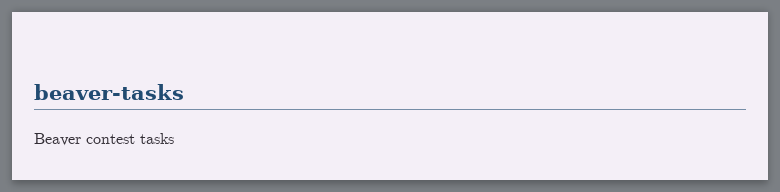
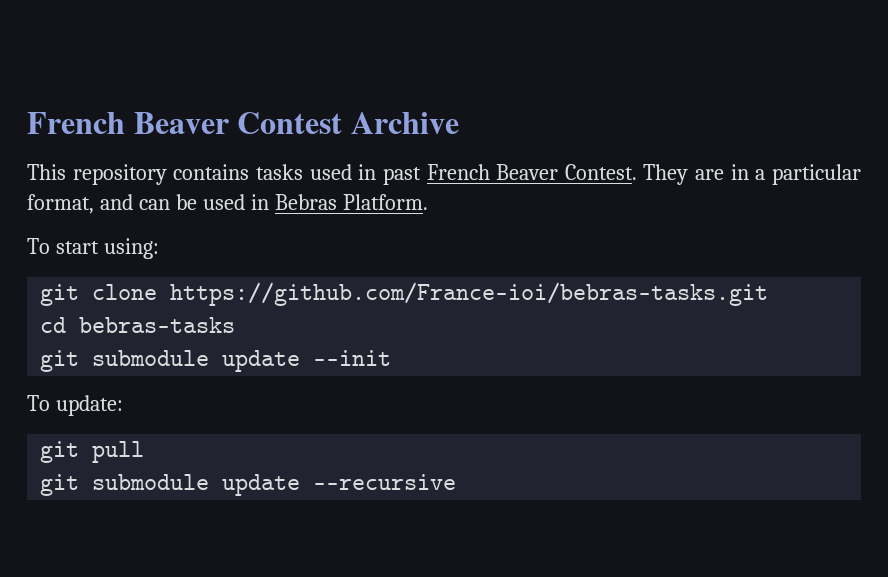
- beaver-tasks
- Beaver contest tasks
+ French Beaver Contest Archive
+ This repository contains tasks used in past French Beaver Contest. They are in a particular format, and can be used in Bebras Platform.
+ To start using:
+ git clone https://github.com/France-ioi/bebras-tasks.git
+ cd bebras-tasks
+ git submodule update --init
+ To update:
+ git pull
+ git submodule update --recursive

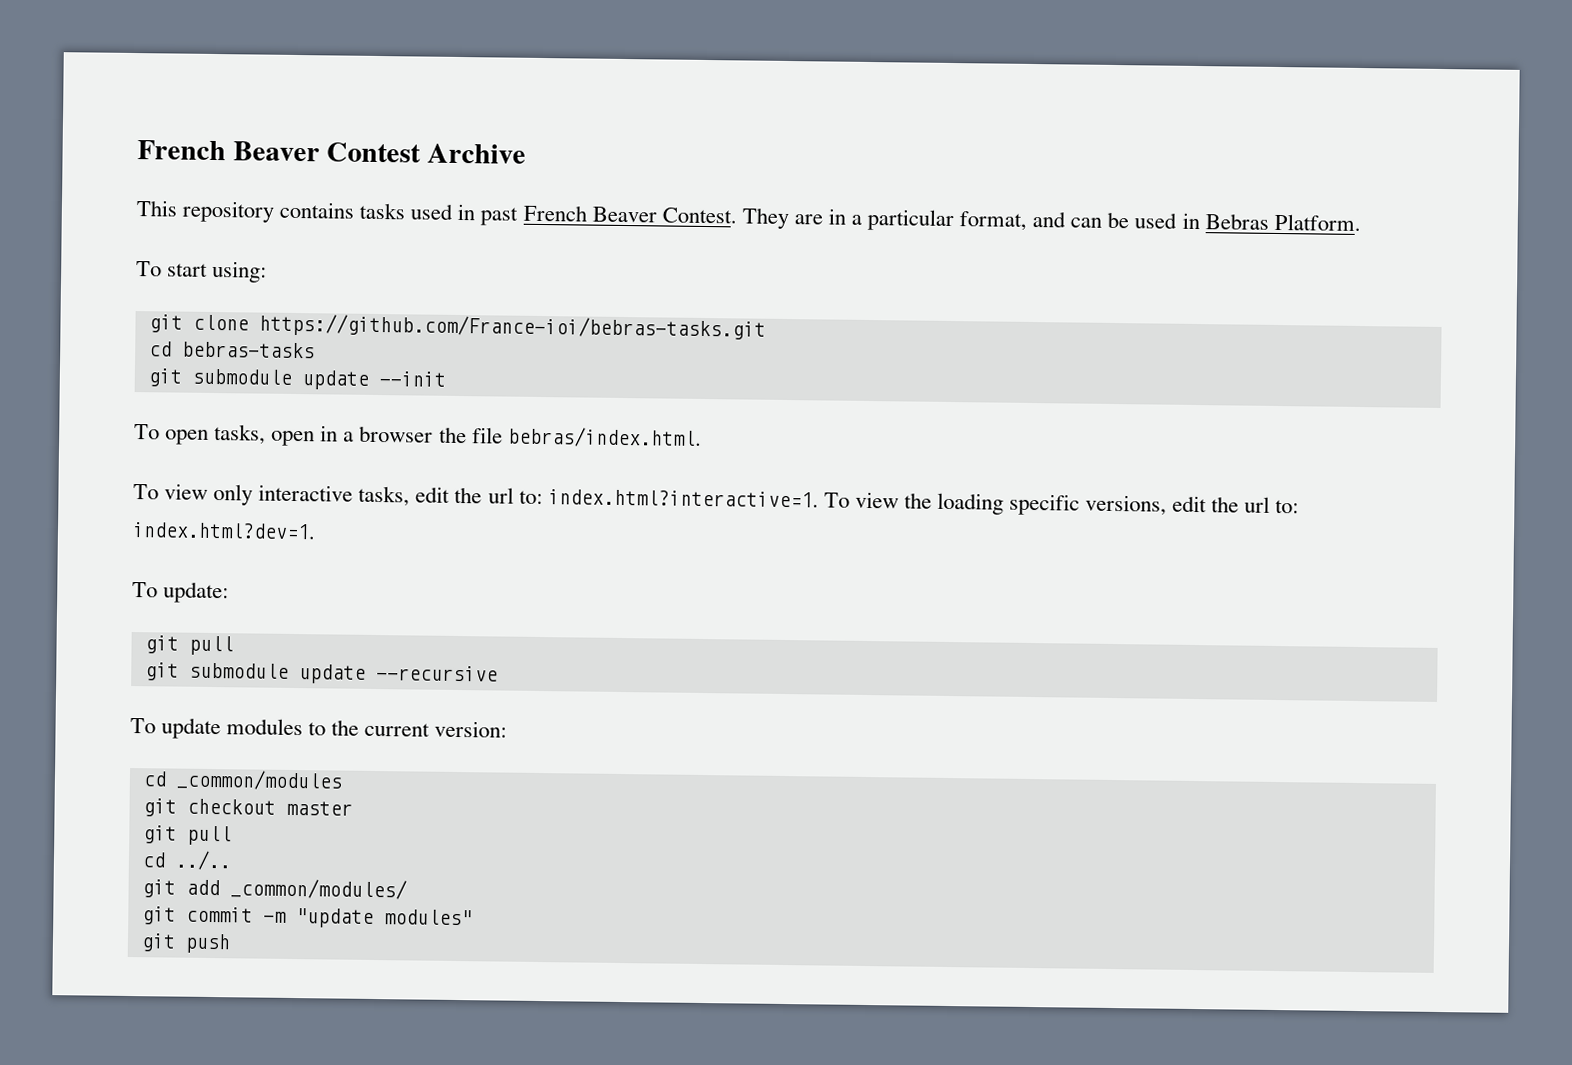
+ To open tasks, open in a browser the file bebras/index.html.
+ To view only interactive tasks, edit the url to: index.html?interactive=1. To view the loading specific versions, edit the url to: index.html?dev=1.
+ To update modules to the current version:
+ cd _common/modules
+ git checkout master
+ git pull
+ cd ../..
+ git add _common/modules/
+ git commit -m "update modules"
+ git push

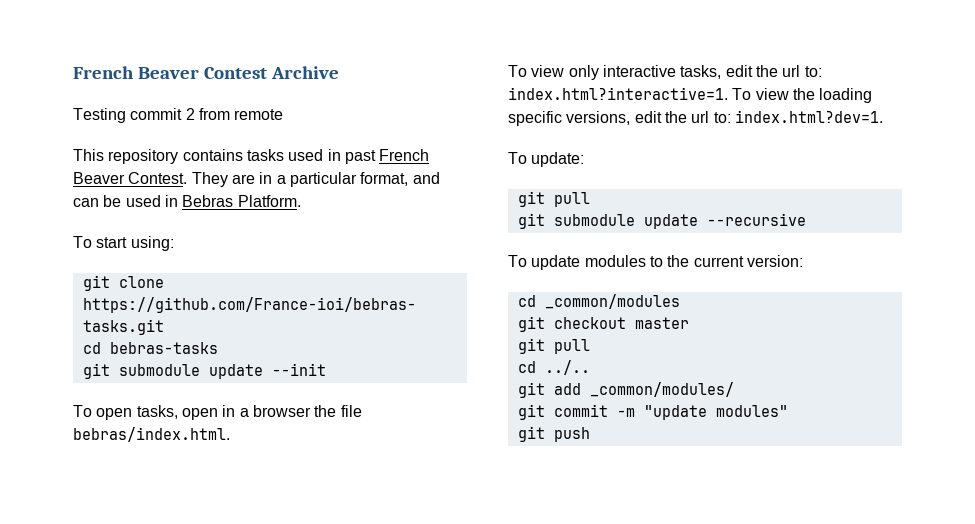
+ Testing commit 2 from remote

